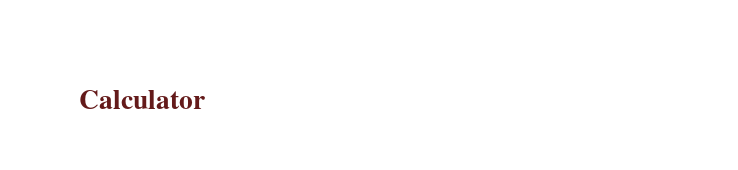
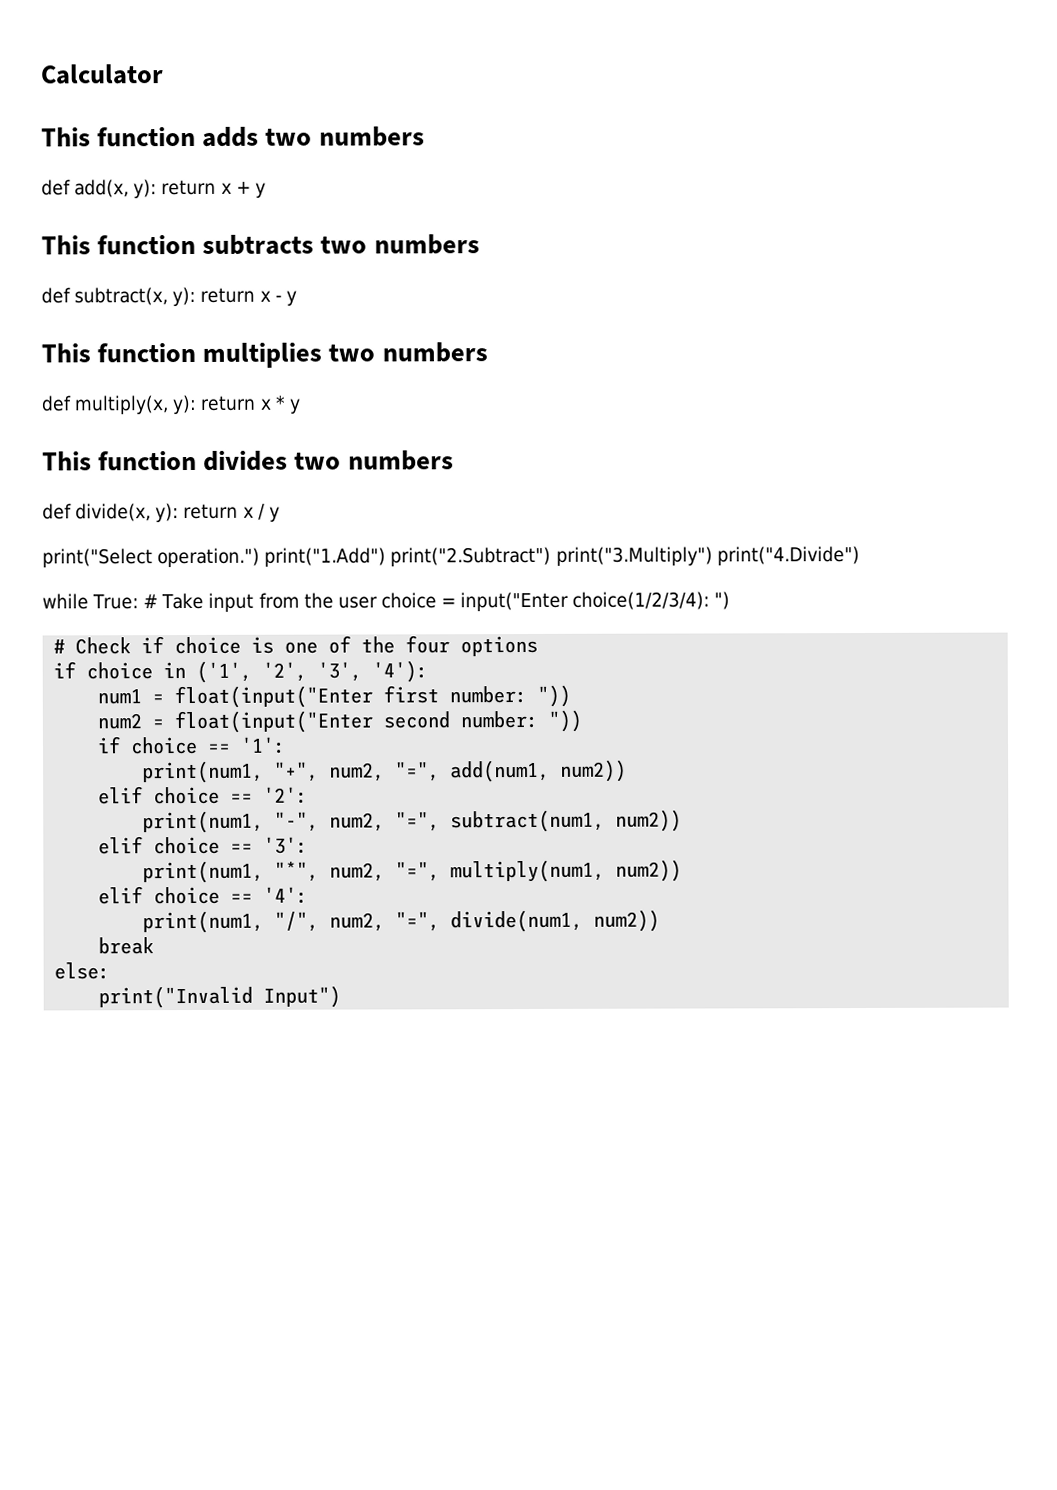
+ This function adds two numbers
+ def add(x, y): return x + y
+ This function subtracts two numbers
+ def subtract(x, y): return x - y
+ This function multiplies two numbers
+ def multiply(x, y): return x * y
+ This function divides two numbers
+ def divide(x, y): return x / y
+ print("Select operation.") print("1.Add") print("2.Subtract") print("3.Multiply") print("4.Divide")
+ while True: # Take input from the user choice = input("Enter choice(1/2/3/4): ")
+ # Check if choice is one of the four options
+ if choice in ('1', '2', '3', '4'):
+ num1 = float(input("Enter first number: "))
+ num2 = float(input("Enter second number: "))
+ if choice == '1':
+ print(num1, "+", num2, "=", add(num1, num2))
+ elif choice == '2':
+ print(num1, "-", num2, "=", subtract(num1, num2))
+ elif choice == '3':
+ print(num1, "*", num2, "=", multiply(num1, num2))
+ elif choice == '4':
+ print(num1, "/", num2, "=", divide(num1, num2))
+ break
+ else:
+ print("Invalid Input")

